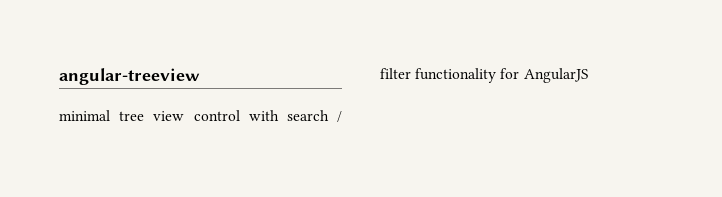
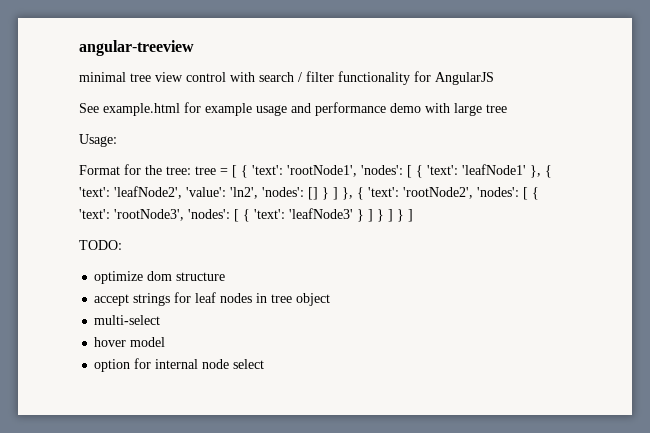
+ See example.html for example usage and performance demo with large tree
+ Usage:
+ Format for the tree: tree = [ { 'text': 'rootNode1', 'nodes': [ { 'text': 'leafNode1' }, { 'text': 'leafNode2', 'value': 'ln2', 'nodes': [] } ] }, { 'text': 'rootNode2', 'nodes': [ { 'text': 'rootNode3', 'nodes': [ { 'text': 'leafNode3' } ] } ] } ]
+ TODO:
+ optimize dom structure
+ accept strings for leaf nodes in tree object
+ multi-select
+ hover model
+ option for internal node select

